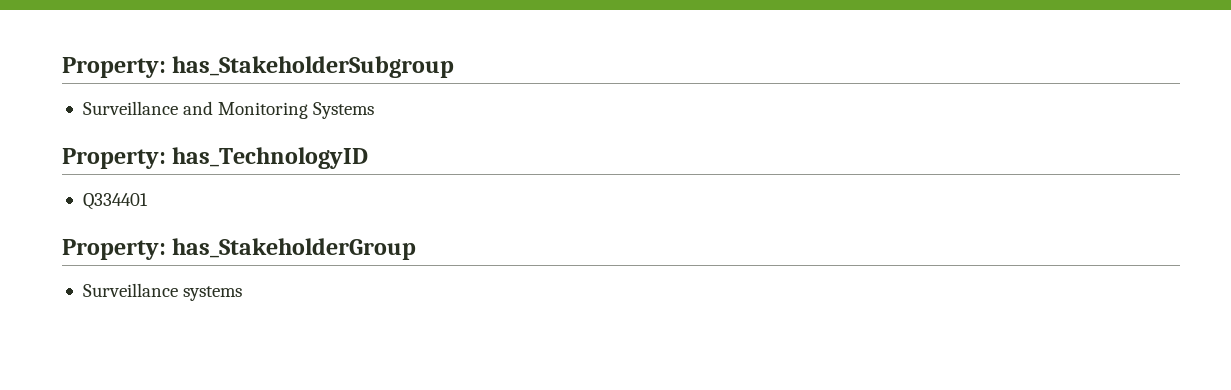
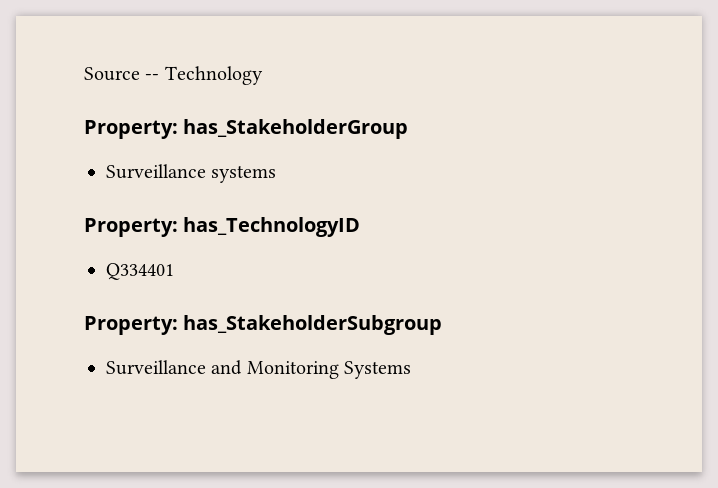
+ Source -- Technology
+ Property: has_StakeholderGroup
+ Surveillance systems
+ Property: has_TechnologyID
+ Q334401
- Property: has_TechnologyID
- Q334401
- Property: has_StakeholderGroup
- Surveillance systems

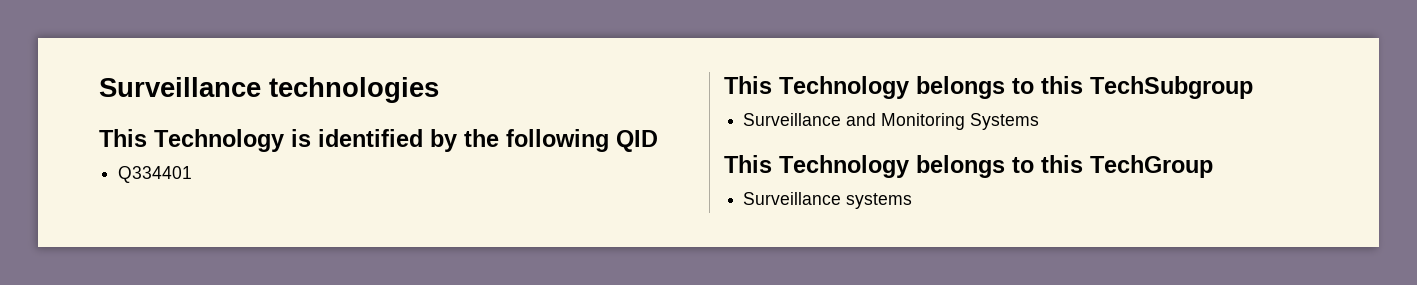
- Source -- Technology
- Property: has_StakeholderGroup
+ Surveillance technologies
+ This Technology is identified by the following QID
+ Q334401
+ This Technology belongs to this TechSubgroup
+ Surveillance and Monitoring Systems
+ This Technology belongs to this TechGroup
  Surveillance systems
- Property: has_TechnologyID
- Q334401
- Property: has_StakeholderSubgroup
- Surveillance and Monitoring Systems

